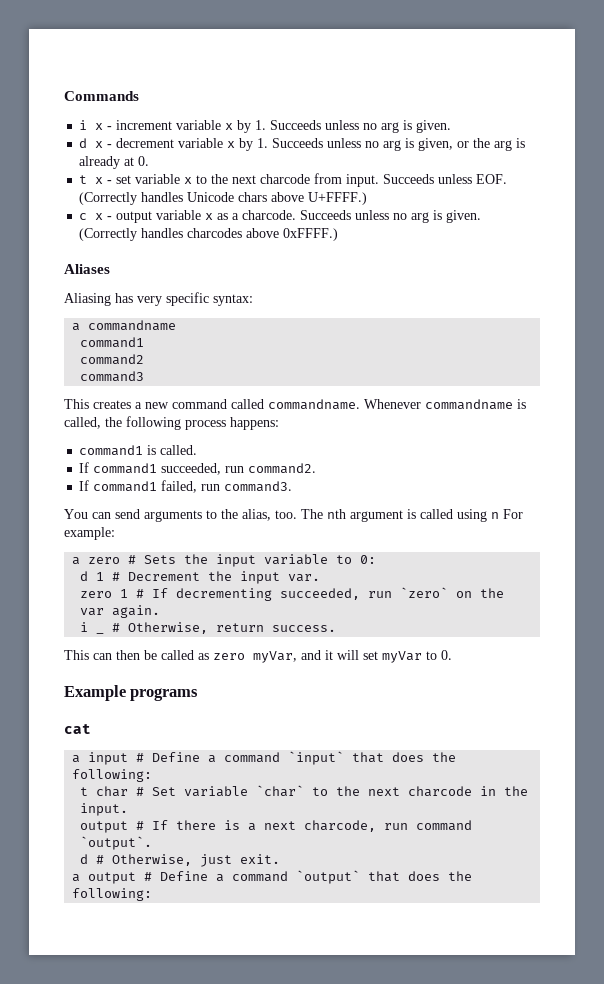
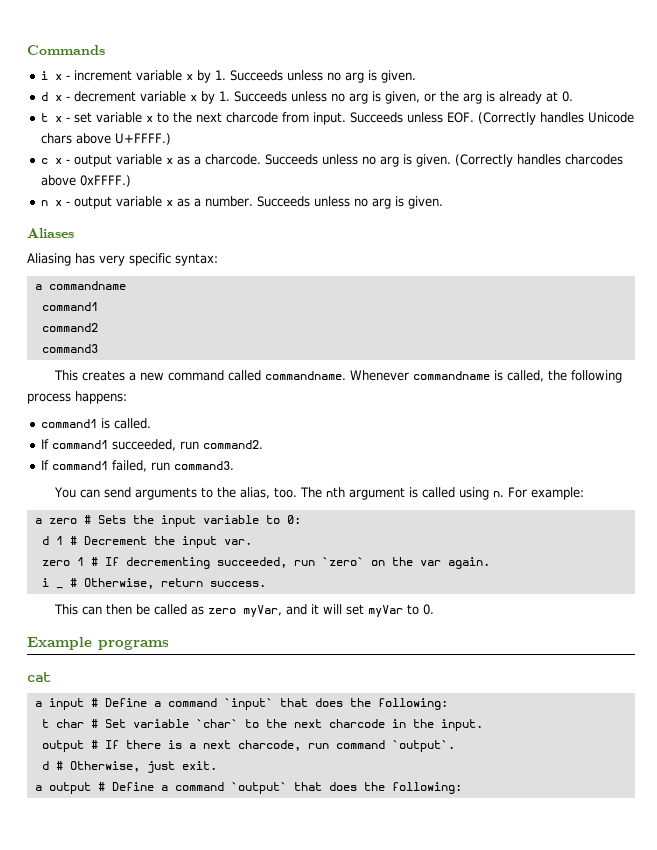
+ n x - output variable x as a number. Succeeds unless no arg is given.
- The nth argument is called using n For example:
+ The nth argument is called using n. For example:

